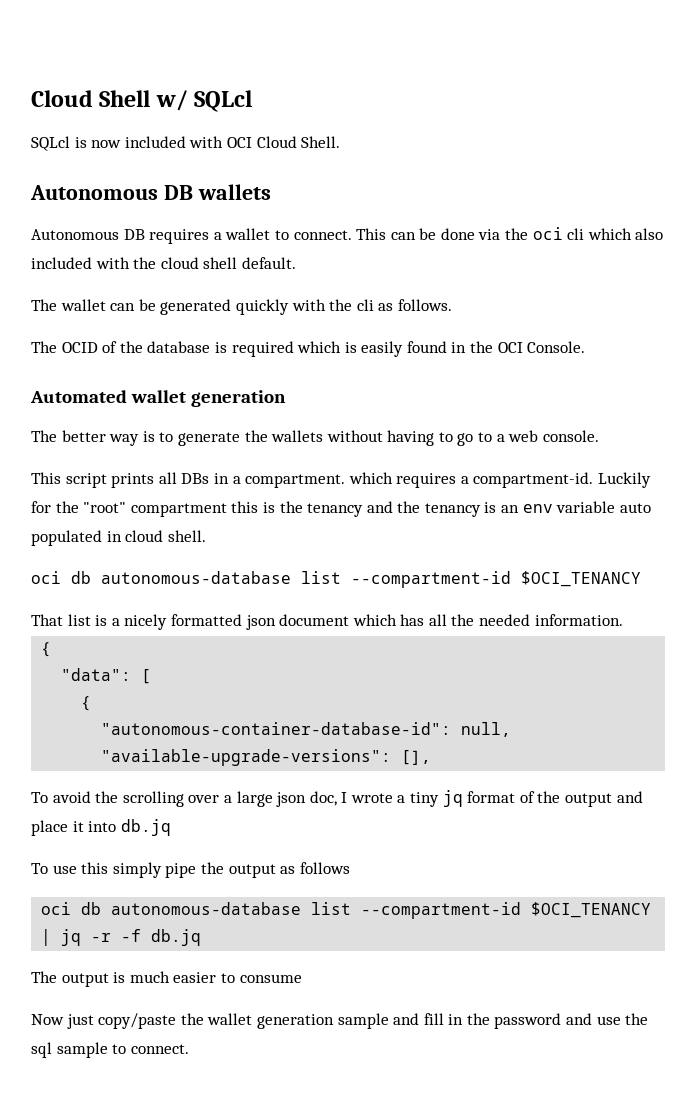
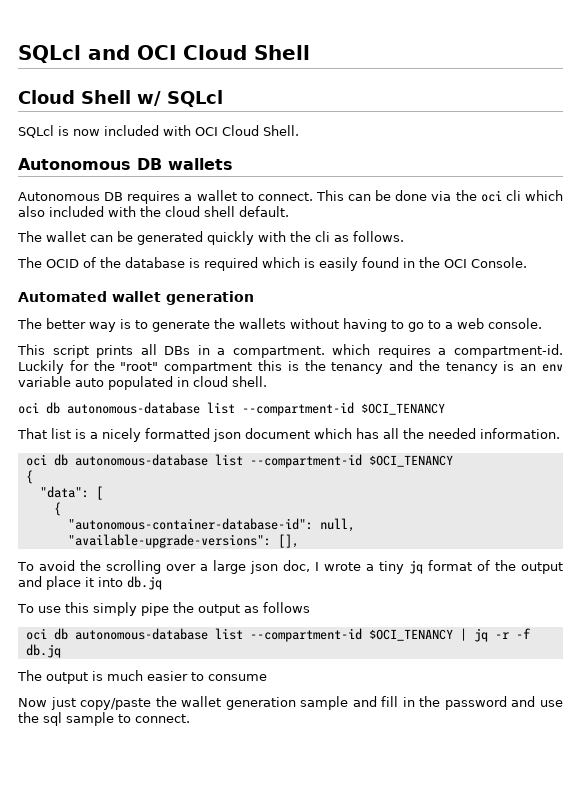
+ SQLcl and OCI Cloud Shell
  That list is a nicely formatted json document which has all the needed information.
+ oci db autonomous-database list --compartment-id $OCI_TENANCY

